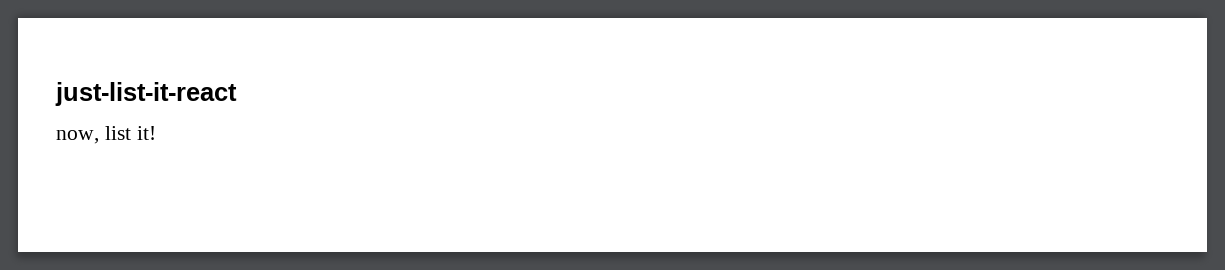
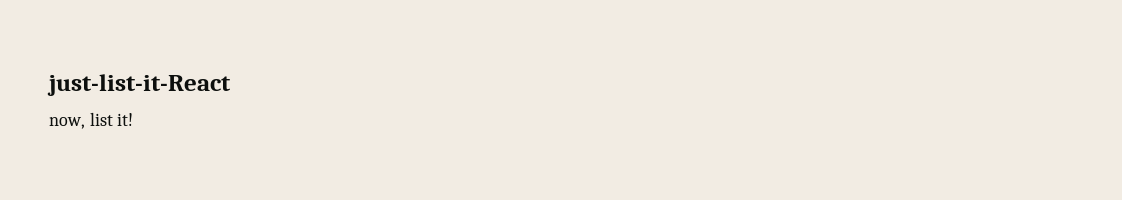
- just-list-it-react
+ just-list-it-React

